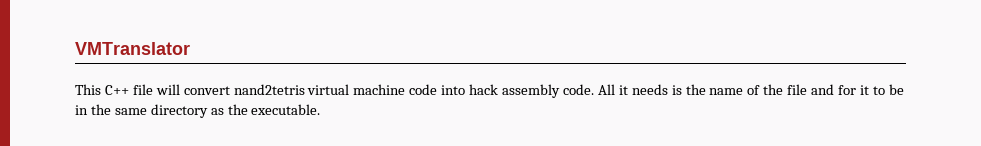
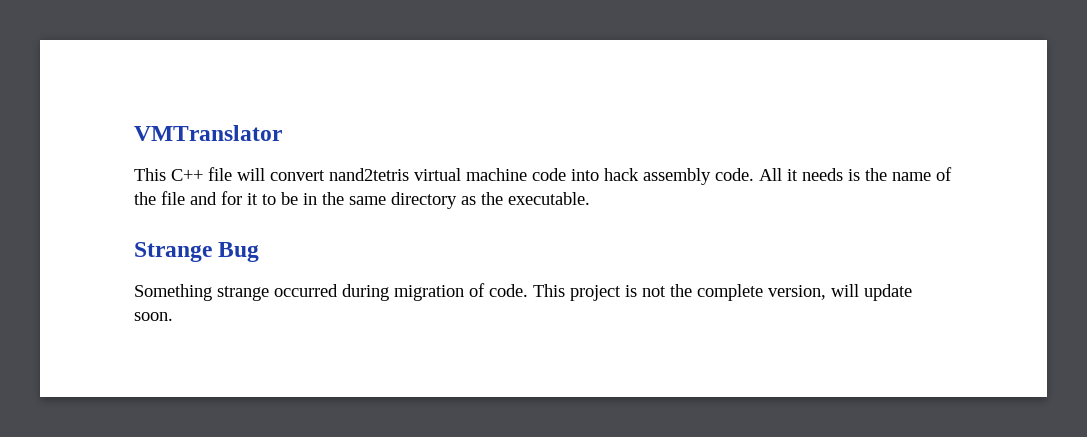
+ Strange Bug
+ Something strange occurred during migration of code. This project is not the complete version, will update soon.

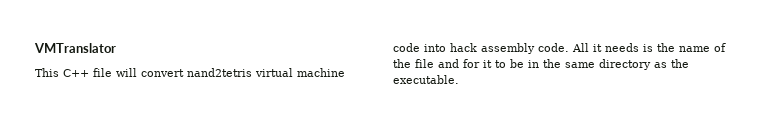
- Strange Bug
- Something strange occurred during migration of code. This project is not the complete version, will update soon.

